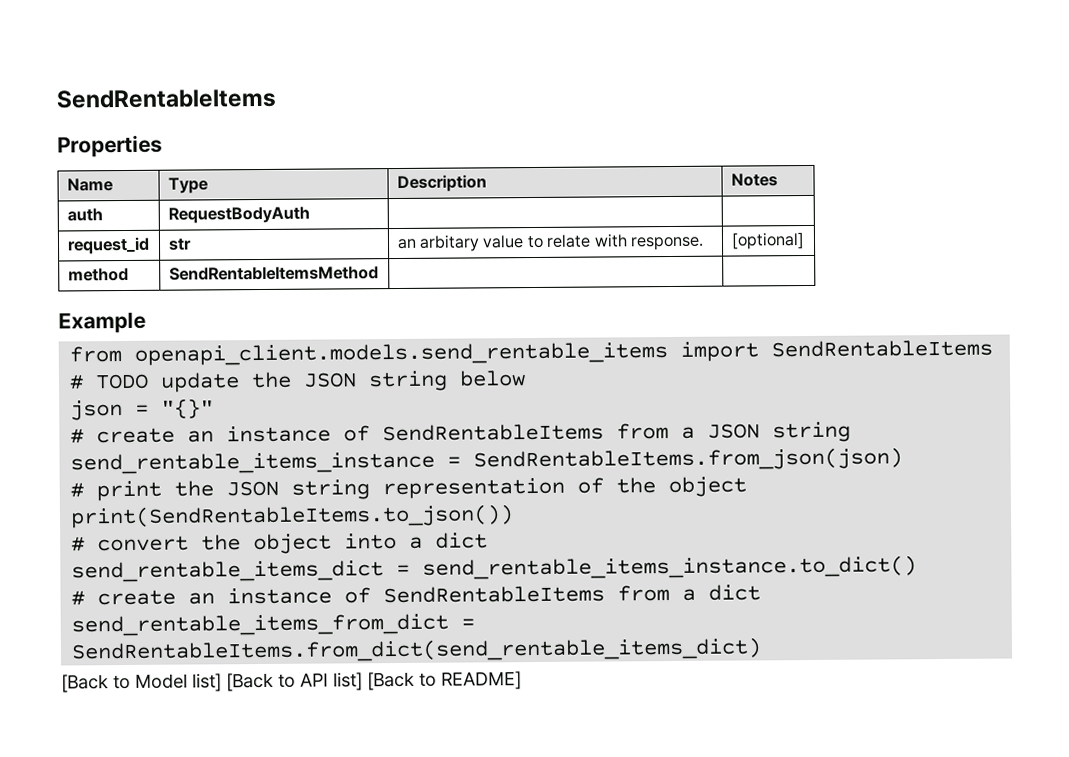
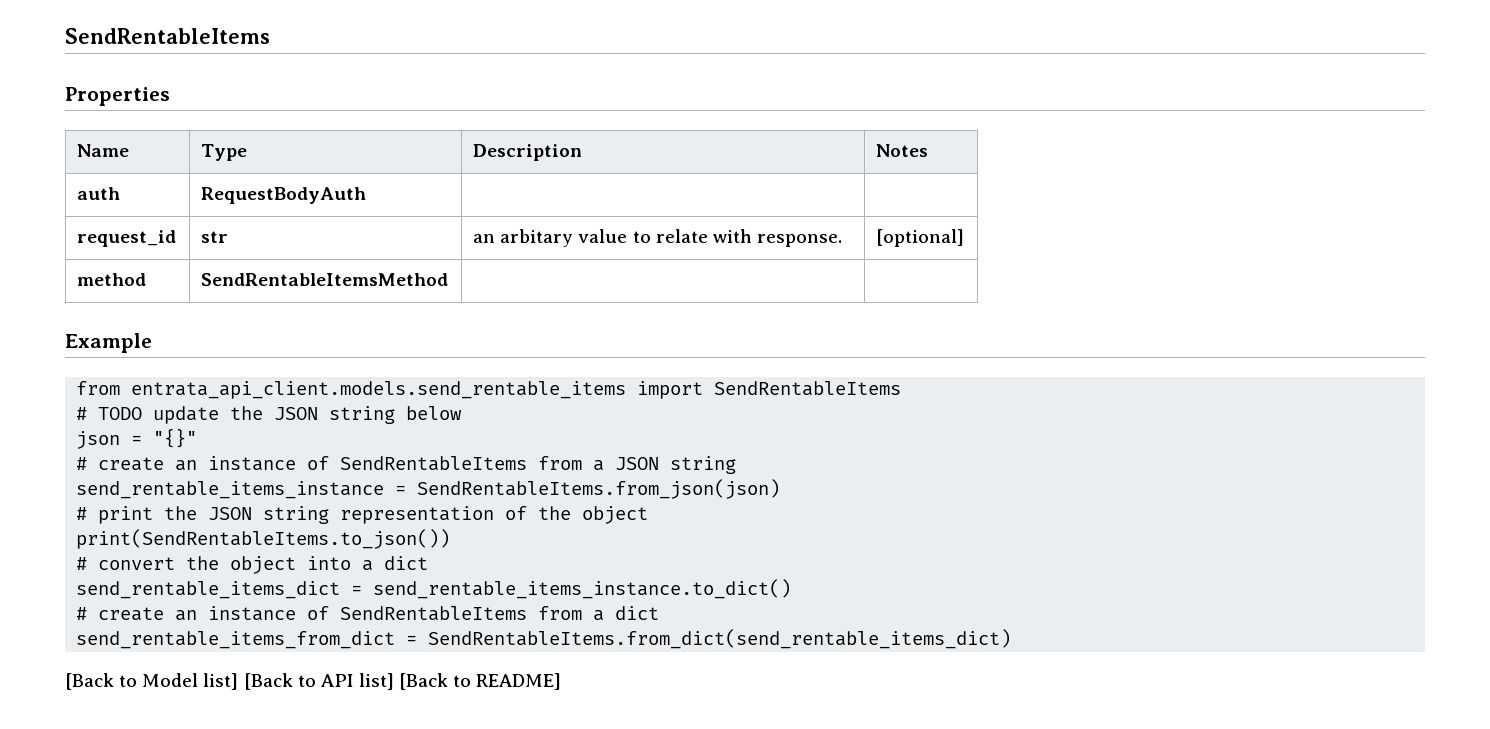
- from openapi_client.models.send_rentable_items import SendRentableItems
+ from entrata_api_client.models.send_rentable_items import SendRentableItems

